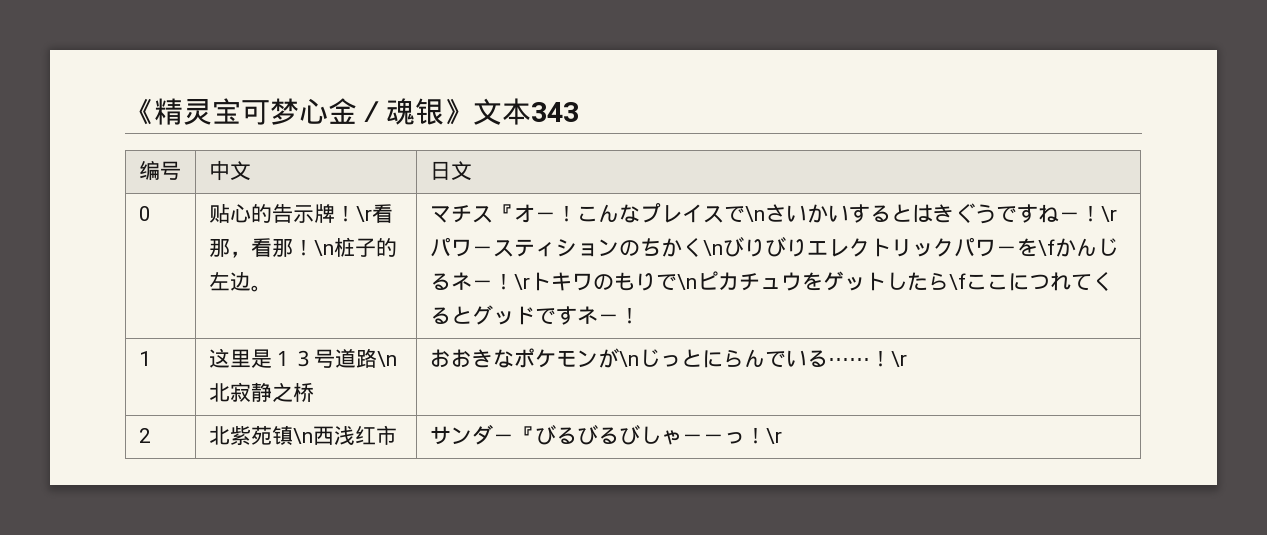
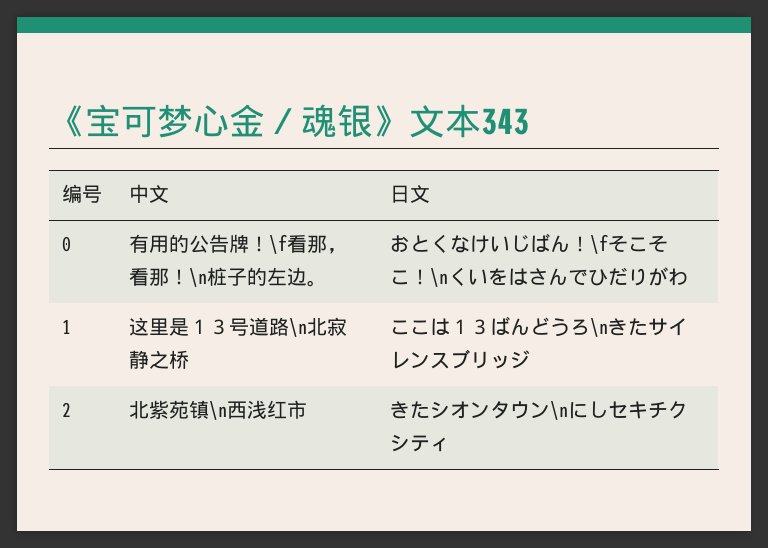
- 《精灵宝可梦心金／魂银》文本343
+ 《宝可梦心金／魂银》文本343
- 贴心的告示牌！\r看那，看那！
+ 有用的公告牌！\f看那，看那！
- マチス『オ－！こんなプレイスで\nさいかいするとはきぐうですね－！\rパワ－スティションのちかく\nびりびりエレクトリックパワ－を\fかんじるネ－！\rトキワのもりで\nピカチュウをゲットしたら\fここにつれてくるとグッドですネ－！
+ おとくなけいじばん！\fそこそこ！\nくいをはさんでひだりがわ
- 1 | 这里是１３号道路\n北寂静之桥 | おおきなポケモンが\nじっとにらんでいる⋯⋯！\r
+ 1 | 这里是１３号道路\n北寂静之桥 | ここは１３ばんどうろ\nきたサイレンスブリッジ
- 2 | 北紫苑镇\n西浅红市 | サンダ－『びるびるびしゃ－－っ！\r
+ 2 | 北紫苑镇\n西浅红市 | きたシオンタウン\nにしセキチクシティ

